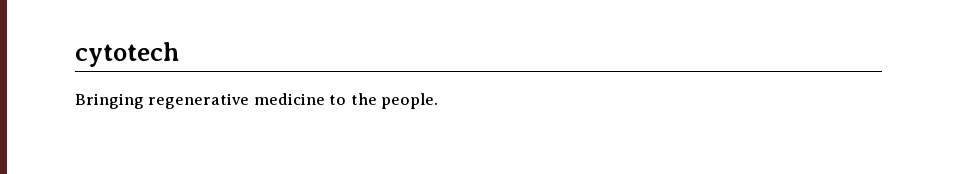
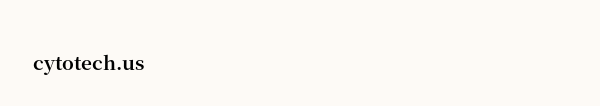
- cytotech
- Bringing regenerative medicine to the people.
+ cytotech.us

